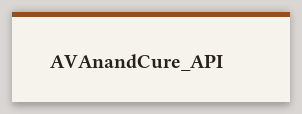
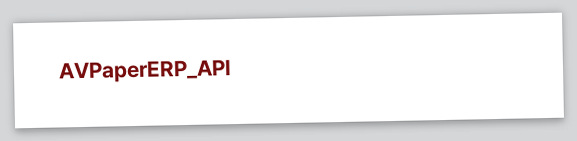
- AVAnandCure_API
+ AVPaperERP_API

